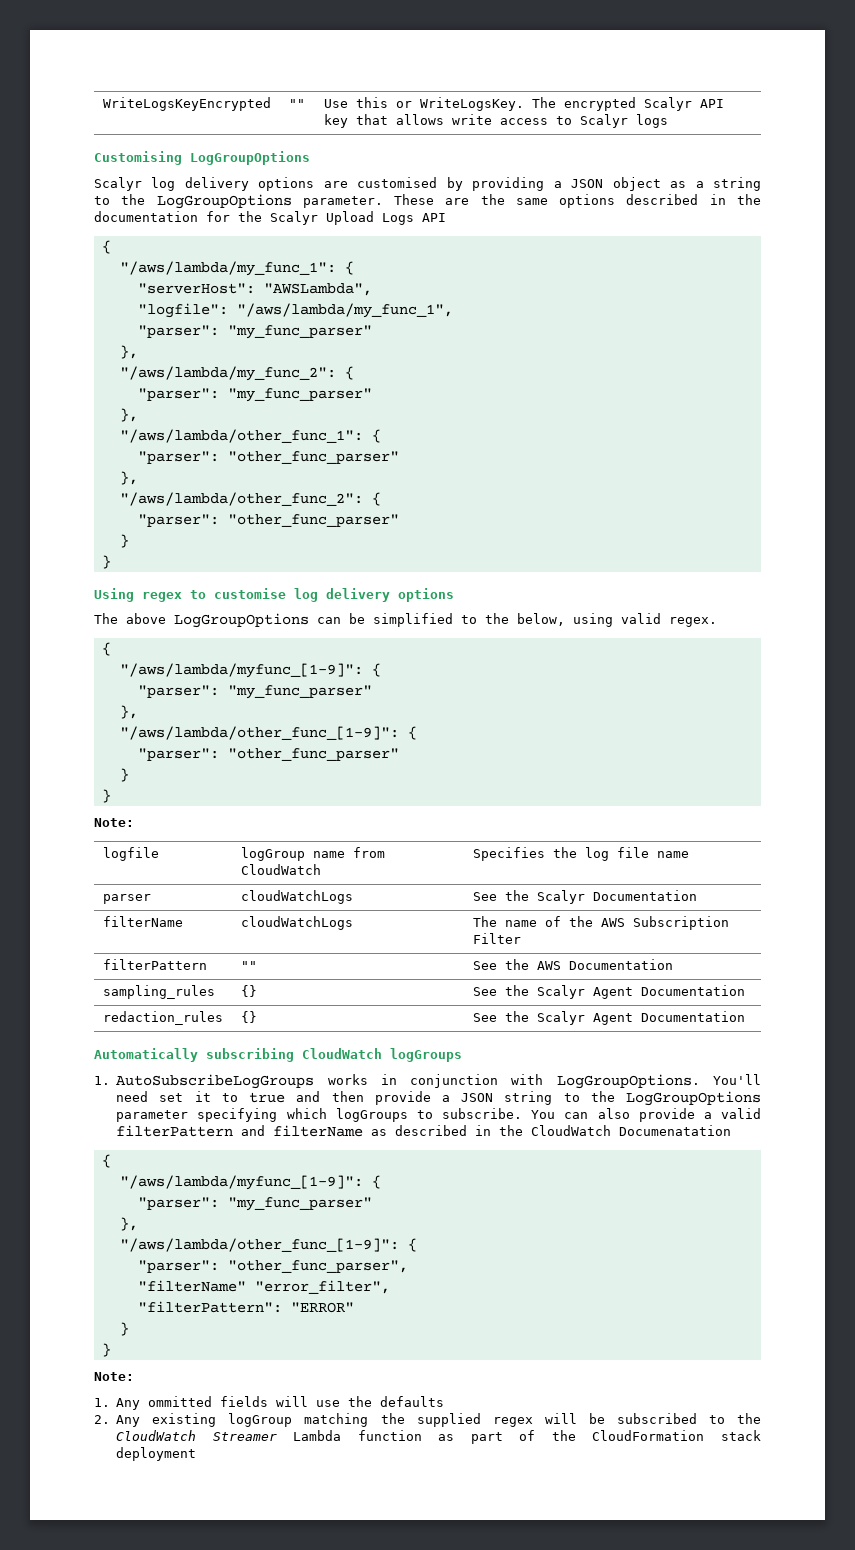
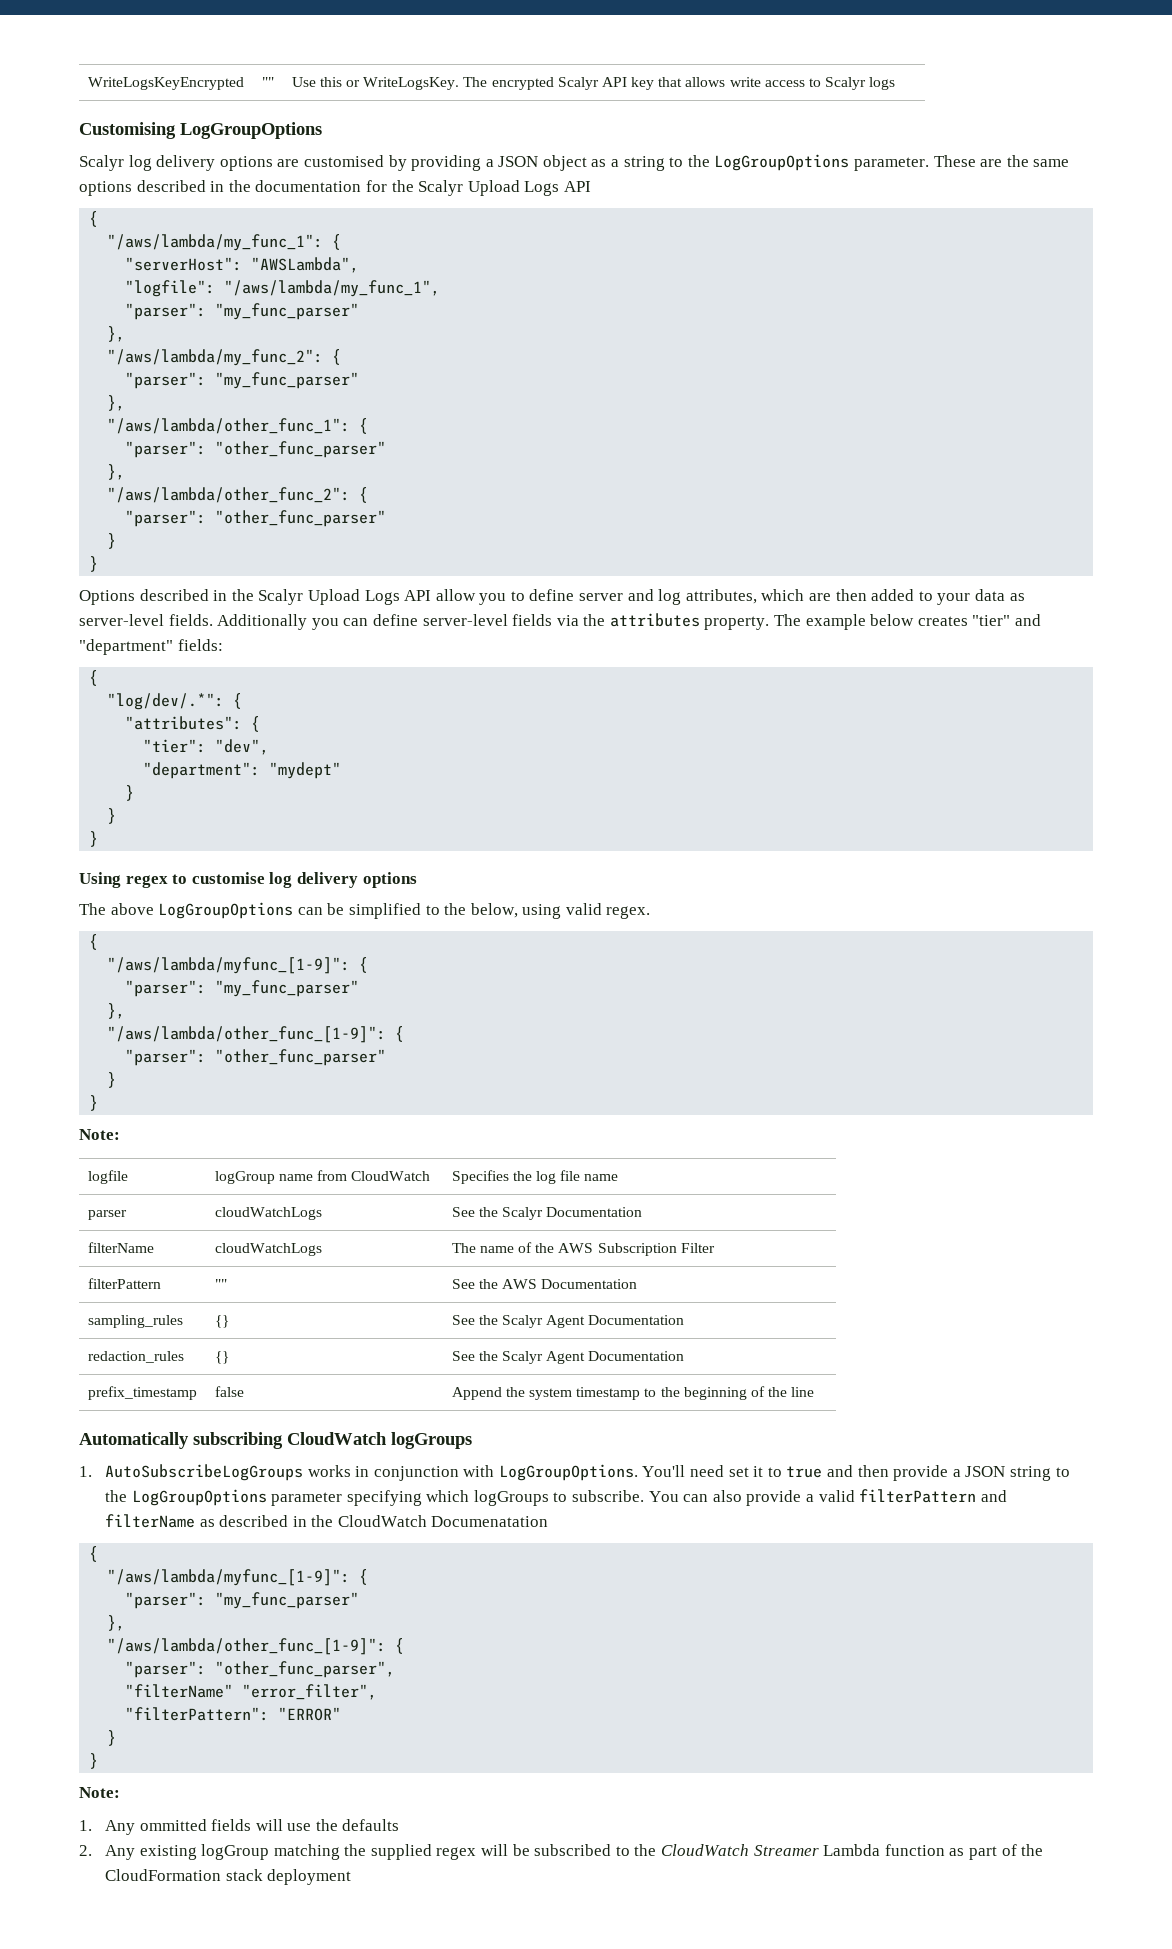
+ Options described in the Scalyr Upload Logs API allow you to define server and log attributes, which are then added to your data as server-level fields. Additionally you can define server-level fields via the attributes property. The example below creates "tier" and "department" fields:
+ {
+ "log/dev/.*": {
+ "attributes": {
+ "tier": "dev",
+ "department": "mydept"
+ }
+ }
+ }
+ prefix_timestamp | false | Append the system timestamp to the beginning of the line

